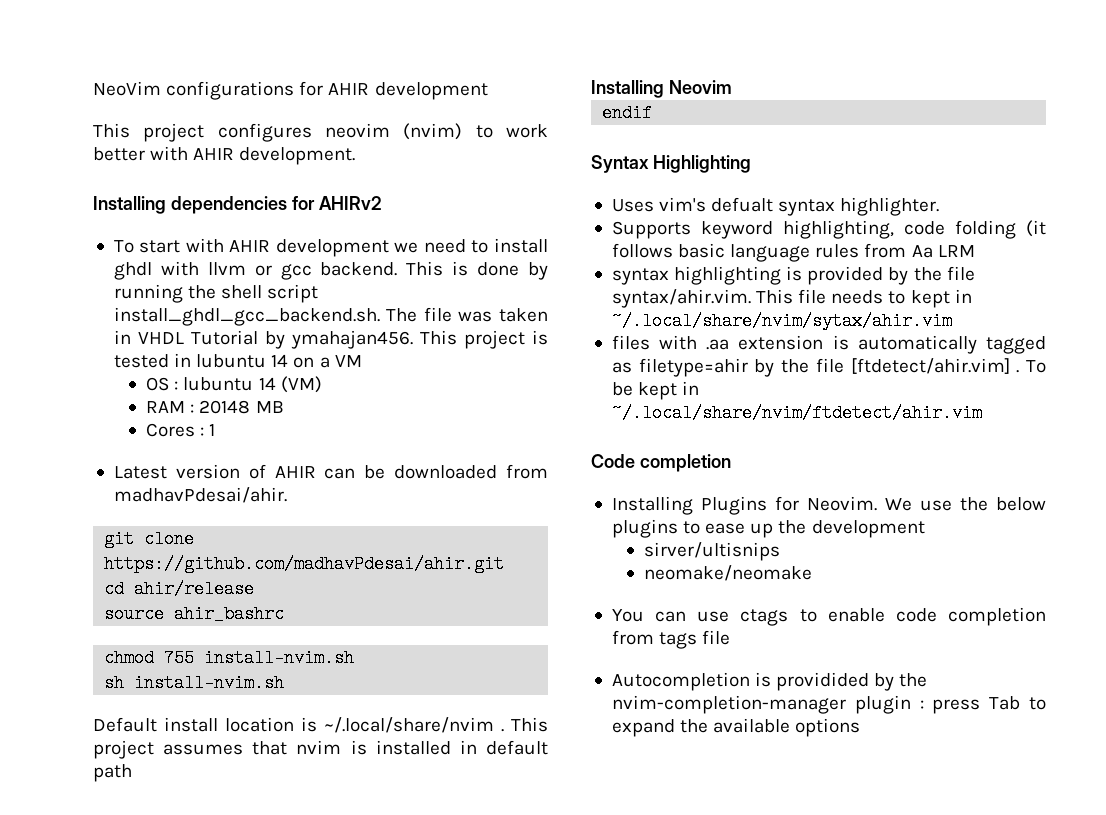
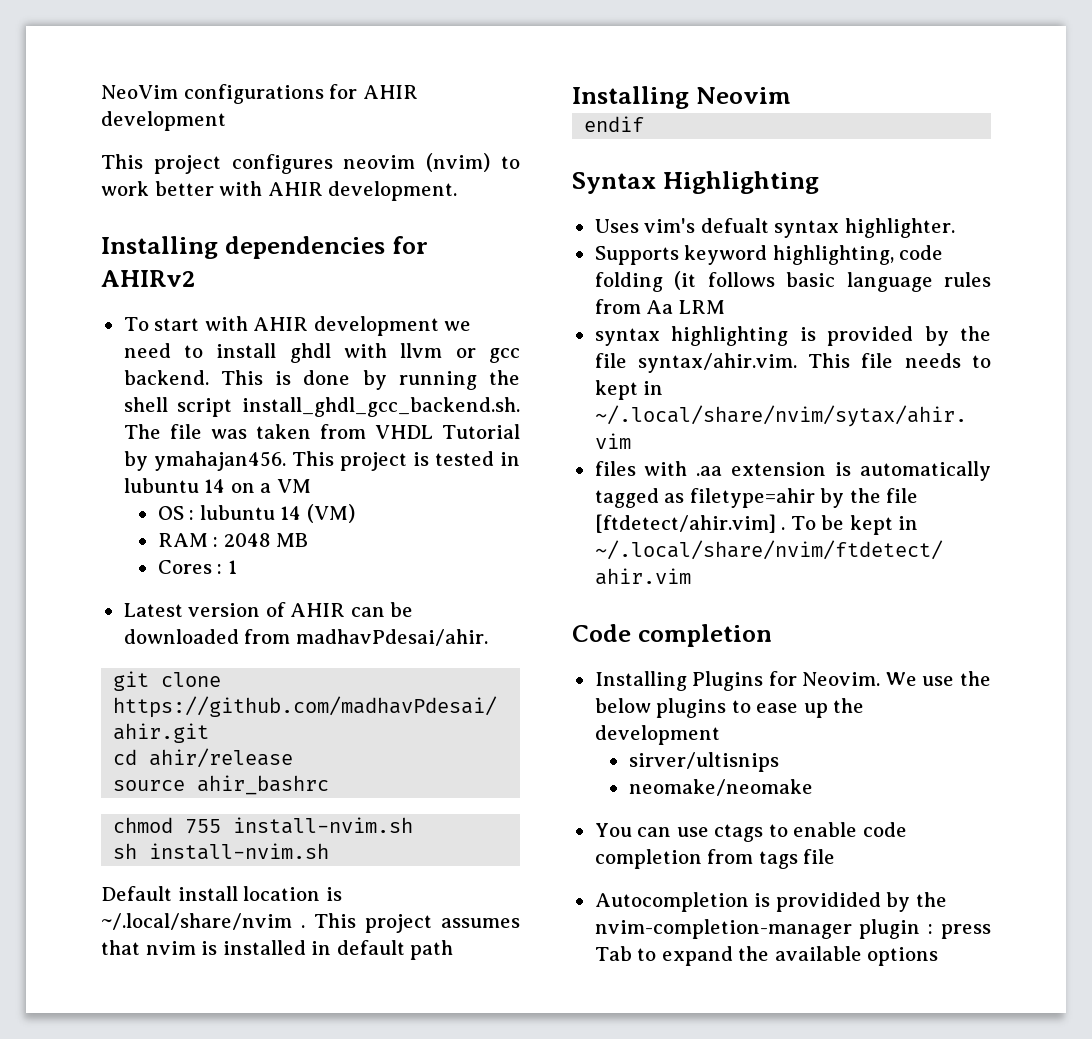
- This is done by running the shell script install_ghdl_gcc_backend.sh. The file was taken in VHDL Tutorial by ymahajan456.
+ This is done by running the shell script install_ghdl_gcc_backend.sh. The file was taken from VHDL Tutorial by ymahajan456.
- RAM : 20148 MB
+ RAM : 2048 MB

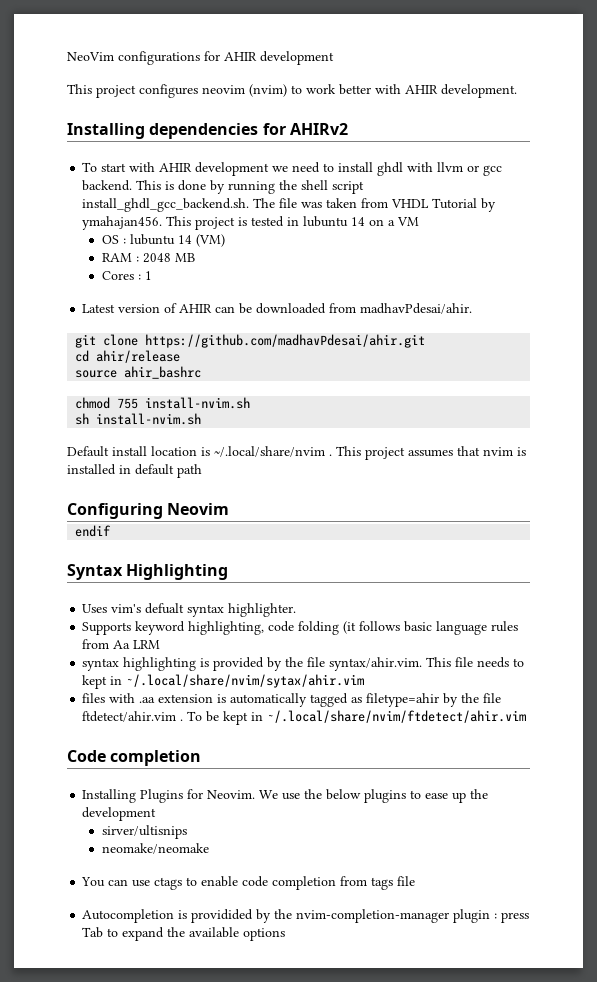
- Installing Neovim
+ Configuring Neovim
- files with .aa extension is automatically tagged as filetype=ahir by the file [ftdetect/ahir.vim] .
+ files with .aa extension is automatically tagged as filetype=ahir by the file ftdetect/ahir.vim .

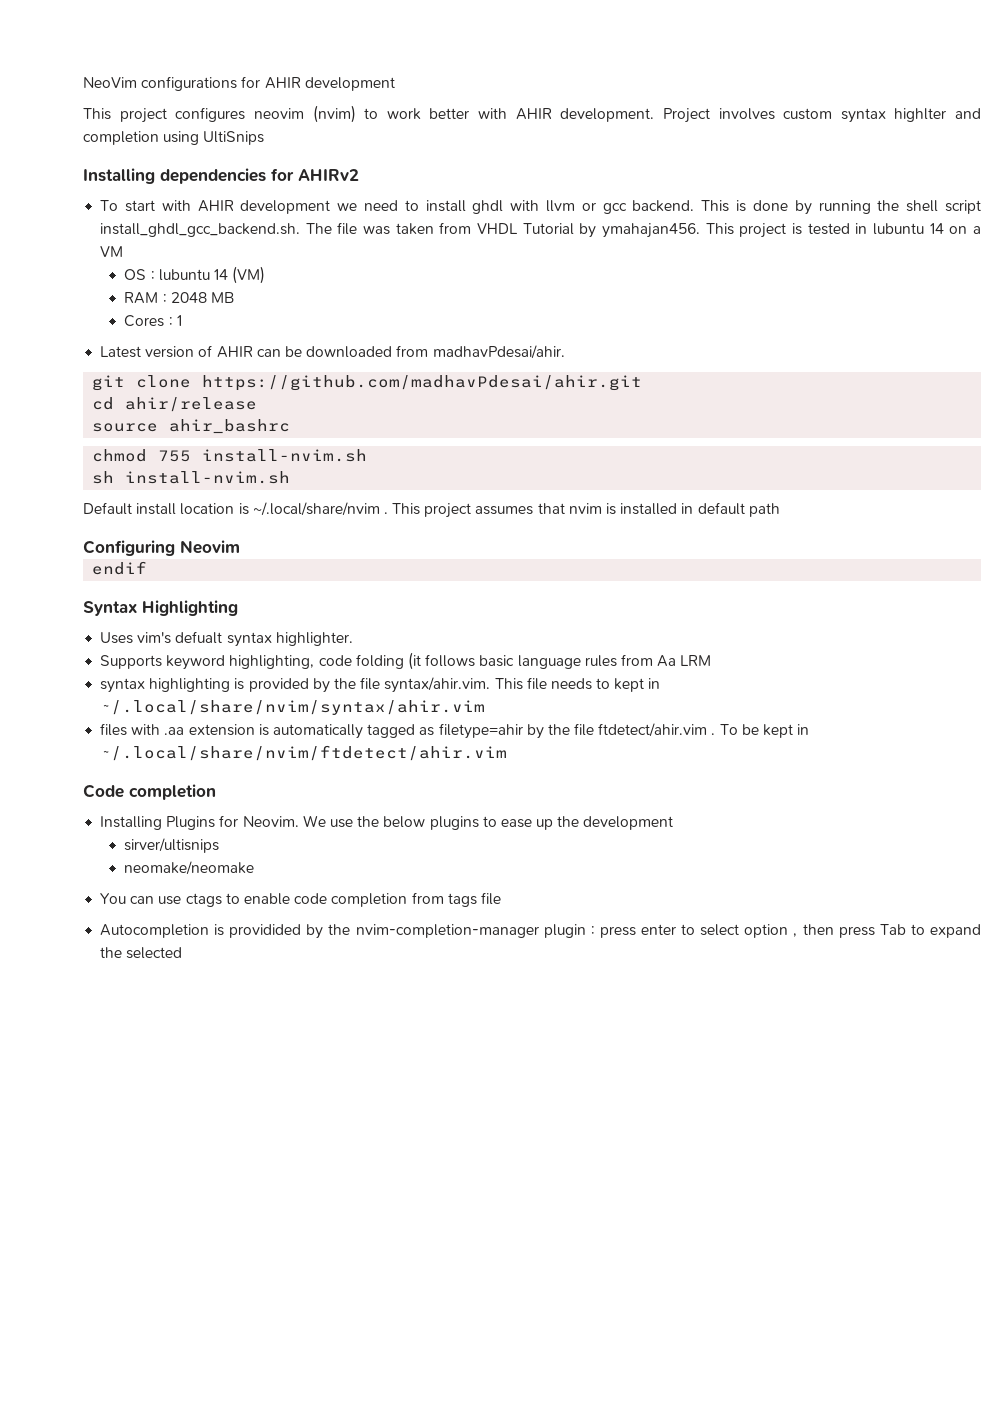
+ Project involves custom syntax highlter and completion using UltiSnips
- syntax highlighting is provided by the file syntax/ahir.vim. This file needs to kept in ~/.local/share/nvim/sytax/ahir.vim
+ syntax highlighting is provided by the file syntax/ahir.vim. This file needs to kept in ~/.local/share/nvim/syntax/ahir.vim
- Autocompletion is providided by the nvim-completion-manager plugin : press Tab to expand the available options
+ Autocompletion is providided by the nvim-completion-manager plugin : press enter to select option , then press Tab to expand the selected

